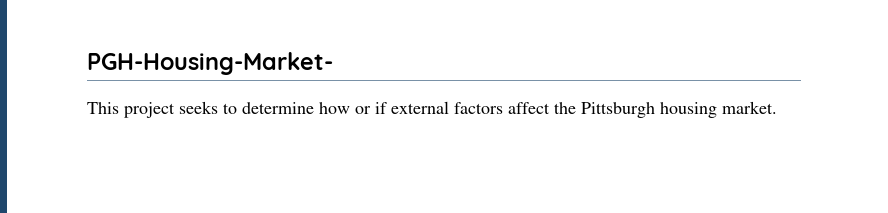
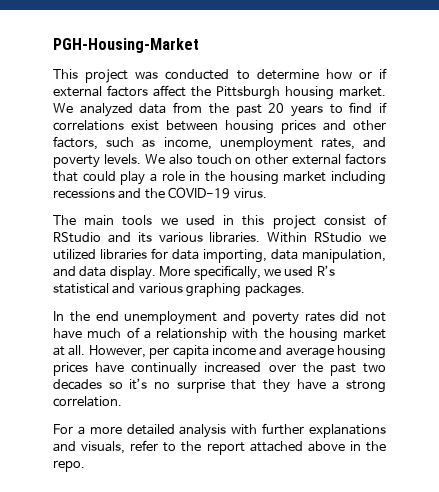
- PGH-Housing-Market-
+ PGH-Housing-Market
- This project seeks to determine how or if external factors affect the Pittsburgh housing market.
+ This project was conducted to determine how or if external factors affect the Pittsburgh housing market.
+ We analyzed data from the past 20 years to find if correlations exist between housing prices and other factors, such as income, unemployment rates, and poverty levels. We also touch on other external factors that could play a role in the housing market including recessions and the COVID-19 virus.
+ The main tools we used in this project consist of RStudio and its various libraries. Within RStudio we utilized libraries for data importing, data manipulation, and data display. More specifically, we used R’s statistical and various graphing packages.
+ In the end unemployment and poverty rates did not have much of a relationship with the housing market at all. However, per capita income and average housing prices have continually increased over the past two decades so it’s no surprise that they have a strong correlation.
+ For a more detailed analysis with further explanations and visuals, refer to the report attached above in the repo.

